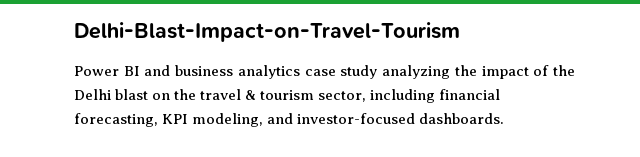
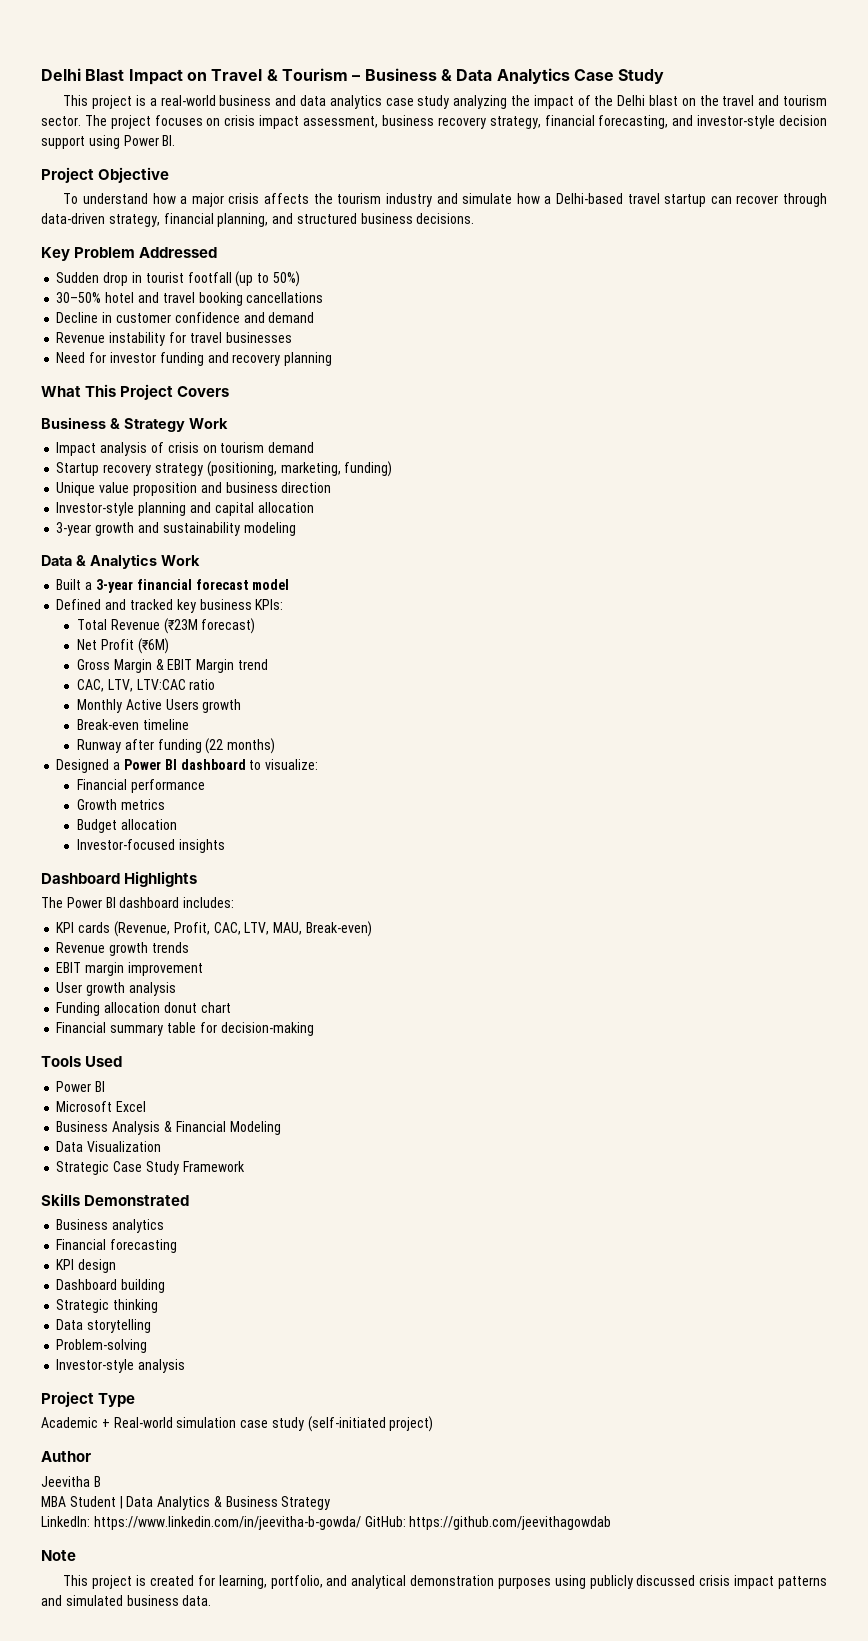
- Delhi-Blast-Impact-on-Travel-Tourism
- Power BI and business analytics case study analyzing the impact of the Delhi blast on the travel & tourism sector, including financial forecasting, KPI modeling, and investor-focused dashboards.
+ Delhi Blast Impact on Travel & Tourism – Business & Data Analytics Case Study
+ This project is a real-world business and data analytics case study analyzing the impact of the Delhi blast on the travel and tourism sector. The project focuses on crisis impact assessment, business recovery strategy, financial forecasting, and investor-style decision support using Power BI.
+ Project Objective
+ To understand how a major crisis affects the tourism industry and simulate how a Delhi-based travel startup can recover through data-driven strategy, financial planning, and structured business decisions.
+ Key Problem Addressed
+ Sudden drop in tourist footfall (up to 50%)
+ 30–50% hotel and travel booking cancellations
+ Decline in customer confidence and demand
+ Revenue instability for travel businesses
+ Need for investor funding and recovery planning
+ What This Project Covers
+ Business & Strategy Work
+ Impact analysis of crisis on tourism demand
+ Startup recovery strategy (positioning, marketing, funding)
+ Unique value proposition and business direction
+ Investor-style planning and capital allocation
+ 3-year growth and sustainability modeling
+ Data & Analytics Work
+ Built a 3-year financial forecast model
+ Defined and tracked key business KPIs:
+ Total Revenue (₹23M forecast)
+ Net Profit (₹6M)
+ Gross Margin & EBIT Margin trend
+ CAC, LTV, LTV:CAC ratio
+ Monthly Active Users growth
+ Break-even timeline
+ Runway after funding (22 months)
+ Designed a Power BI dashboard to visualize:
+ Financial performance
+ Growth metrics
+ Budget allocation
+ Investor-focused insights
+ Dashboard Highlights
+ The Power BI dashboard includes:
+ KPI cards (Revenue, Profit, CAC, LTV, MAU, Break-even)
+ Revenue growth trends
+ EBIT margin improvement
+ User growth analysis
+ Funding allocation donut chart
+ Financial summary table for decision-making
+ Tools Used
+ Power BI
+ Microsoft Excel
+ Business Analysis & Financial Modeling
+ Data Visualization
+ Strategic Case Study Framework
+ Skills Demonstrated
+ Business analytics
+ Financial forecasting
+ KPI design
+ Dashboard building
+ Strategic thinking
+ Data storytelling
+ Problem-solving
+ Investor-style analysis
+ Project Type
+ Academic + Real-world simulation case study (self-initiated project)
+ Author
+ Jeevitha B
+ MBA Student | Data Analytics & Business Strategy
+ LinkedIn: https://www.linkedin.com/in/jeevitha-b-gowda/ GitHub: https://github.com/jeevithagowdab
+ Note
+ This project is created for learning, portfolio, and analytical demonstration purposes using publicly discussed crisis impact patterns and simulated business data.

